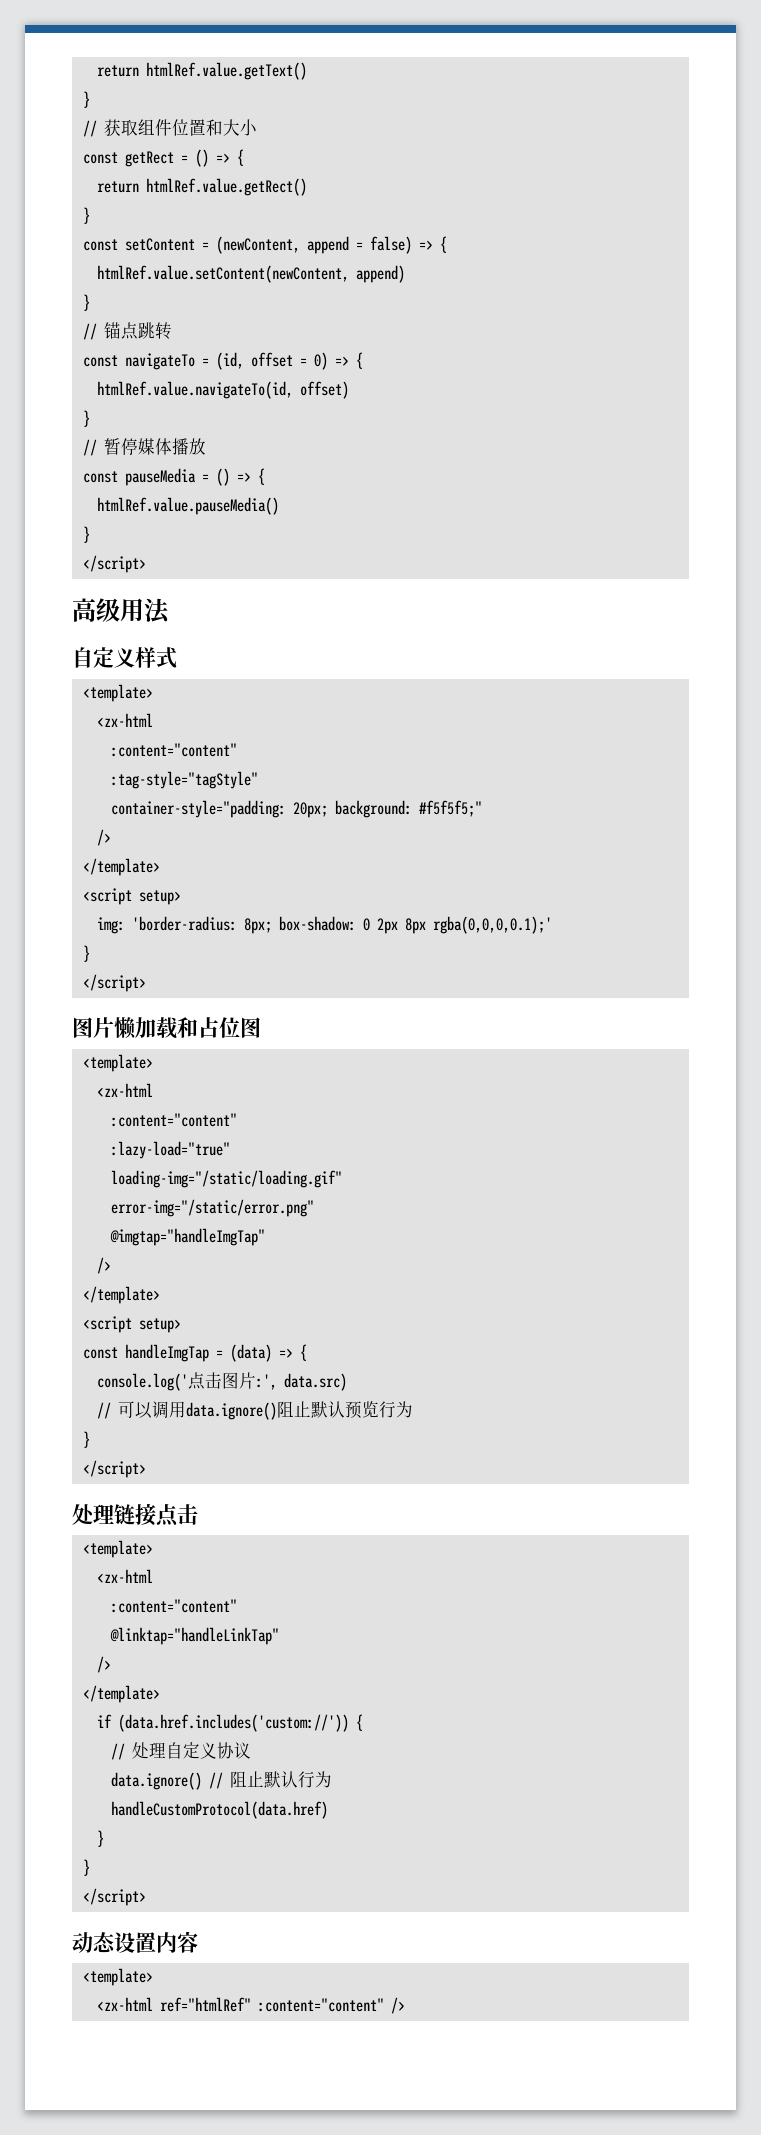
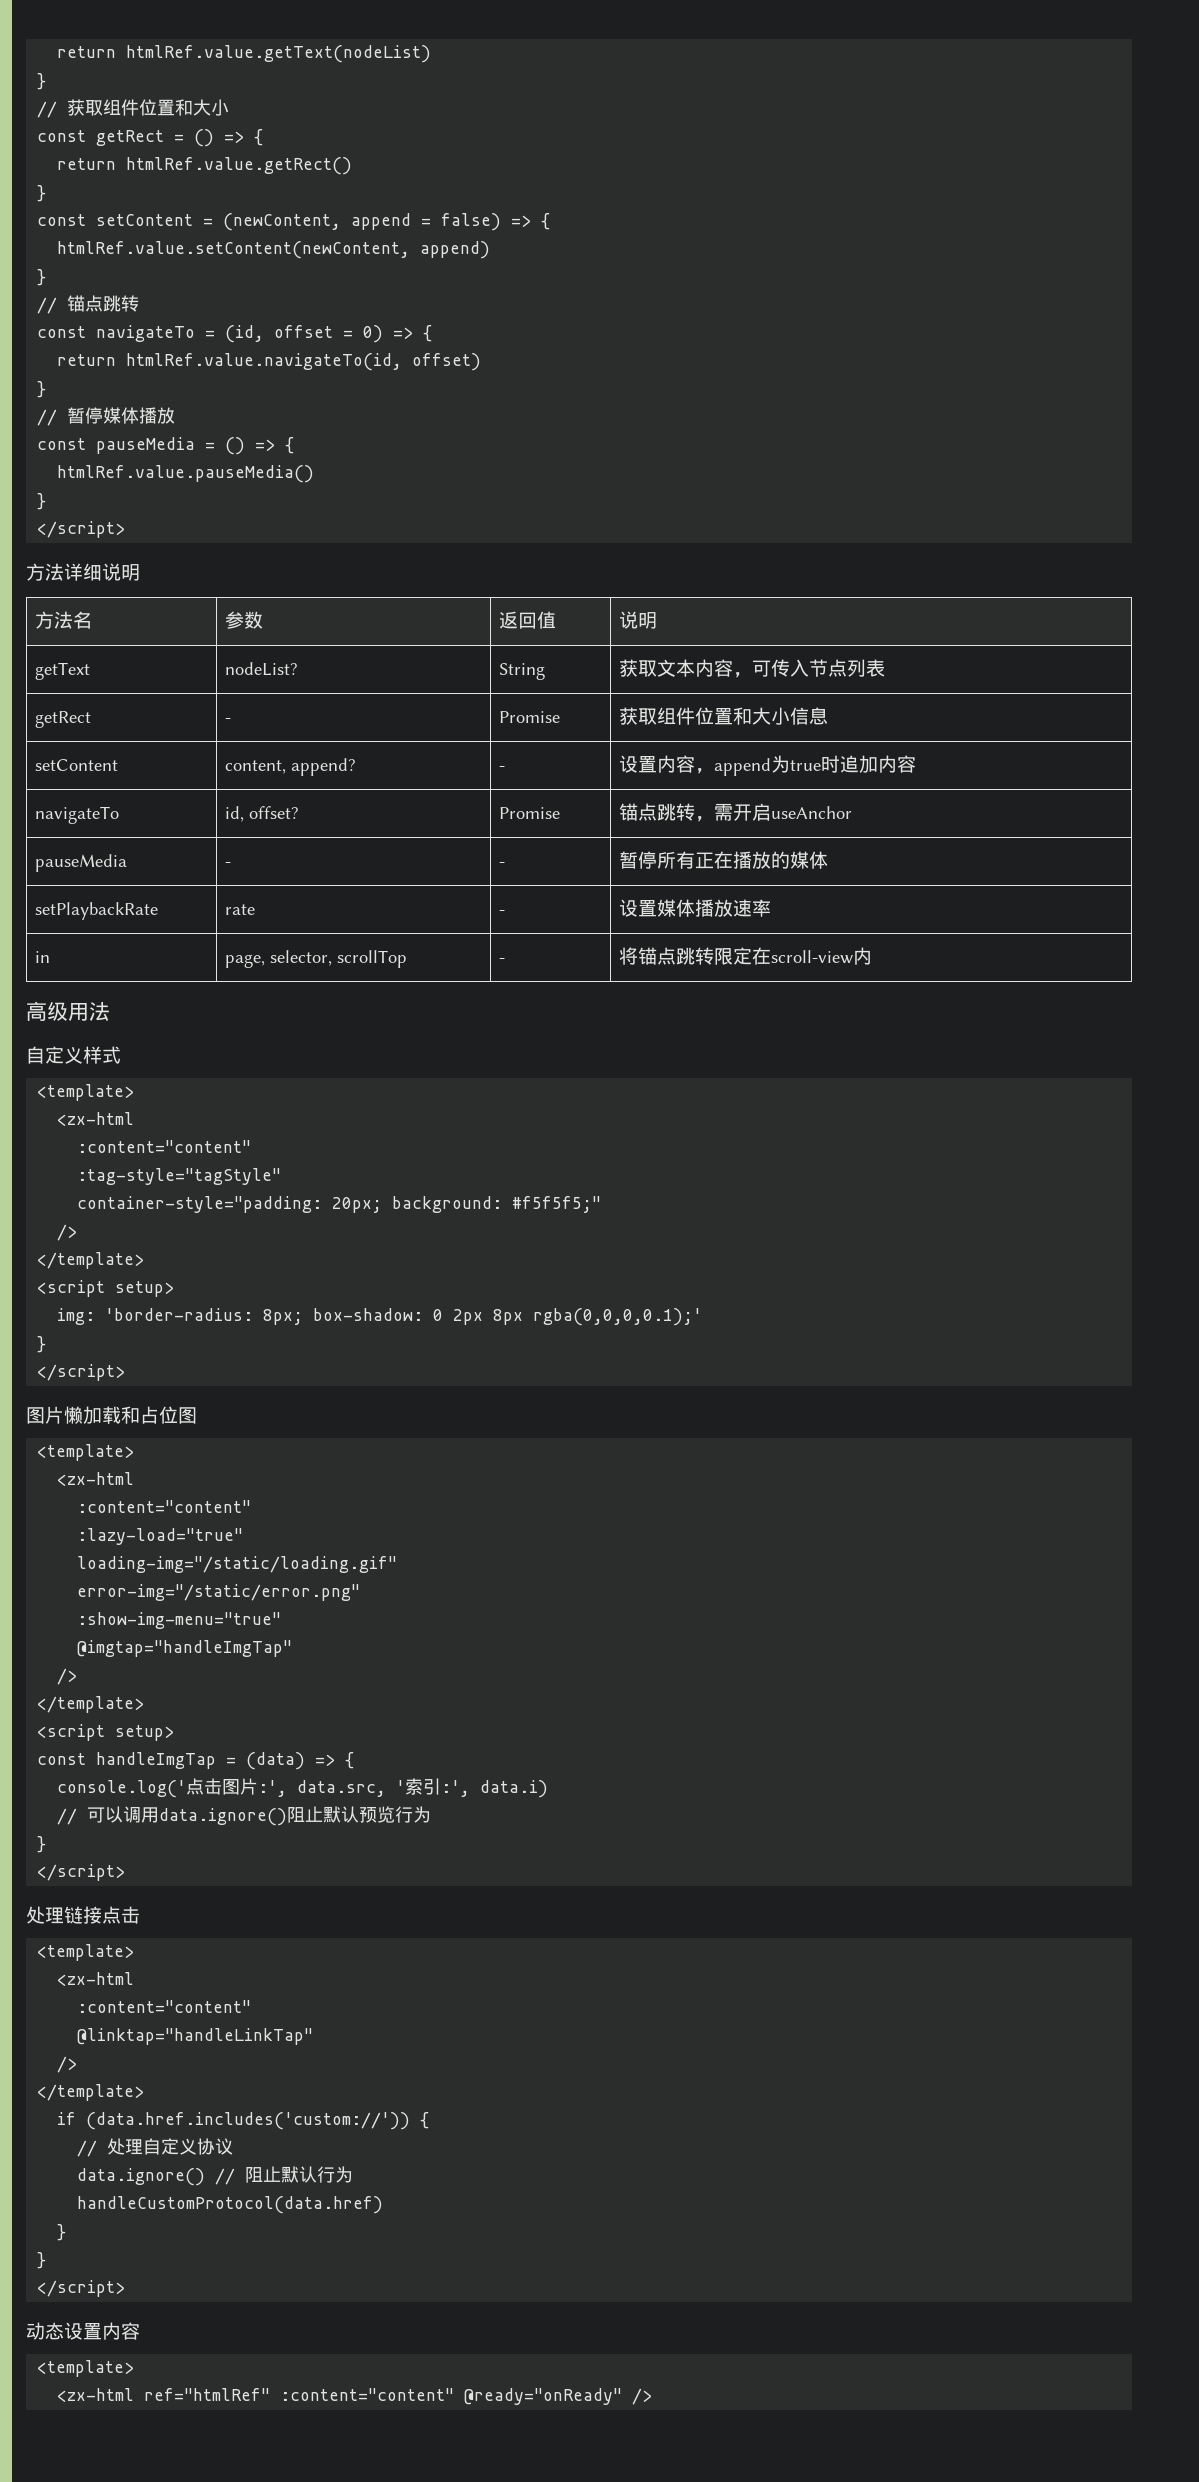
- return htmlRef.value.getText()
+ return htmlRef.value.getText(nodeList)
- htmlRef.value.navigateTo(id, offset)
+ return htmlRef.value.navigateTo(id, offset)
+ 方法详细说明
+ 方法名 | 参数 | 返回值 | 说明
+ getText | nodeList? | String | 获取文本内容，可传入节点列表
+ getRect | - | Promise | 获取组件位置和大小信息
+ setContent | content, append? | - | 设置内容，append为true时追加内容
+ navigateTo | id, offset? | Promise | 锚点跳转，需开启useAnchor
+ pauseMedia | - | - | 暂停所有正在播放的媒体
+ setPlaybackRate | rate | - | 设置媒体播放速率
+ in | page, selector, scrollTop | - | 将锚点跳转限定在scroll-view内
+ :show-img-menu="true"
- console.log('点击图片:', data.src)
+ console.log('点击图片:', data.src, '索引:', data.i)
- <zx-html ref="htmlRef" :content="content" />
+ <zx-html ref="htmlRef" :content="content" @ready="onReady" />

